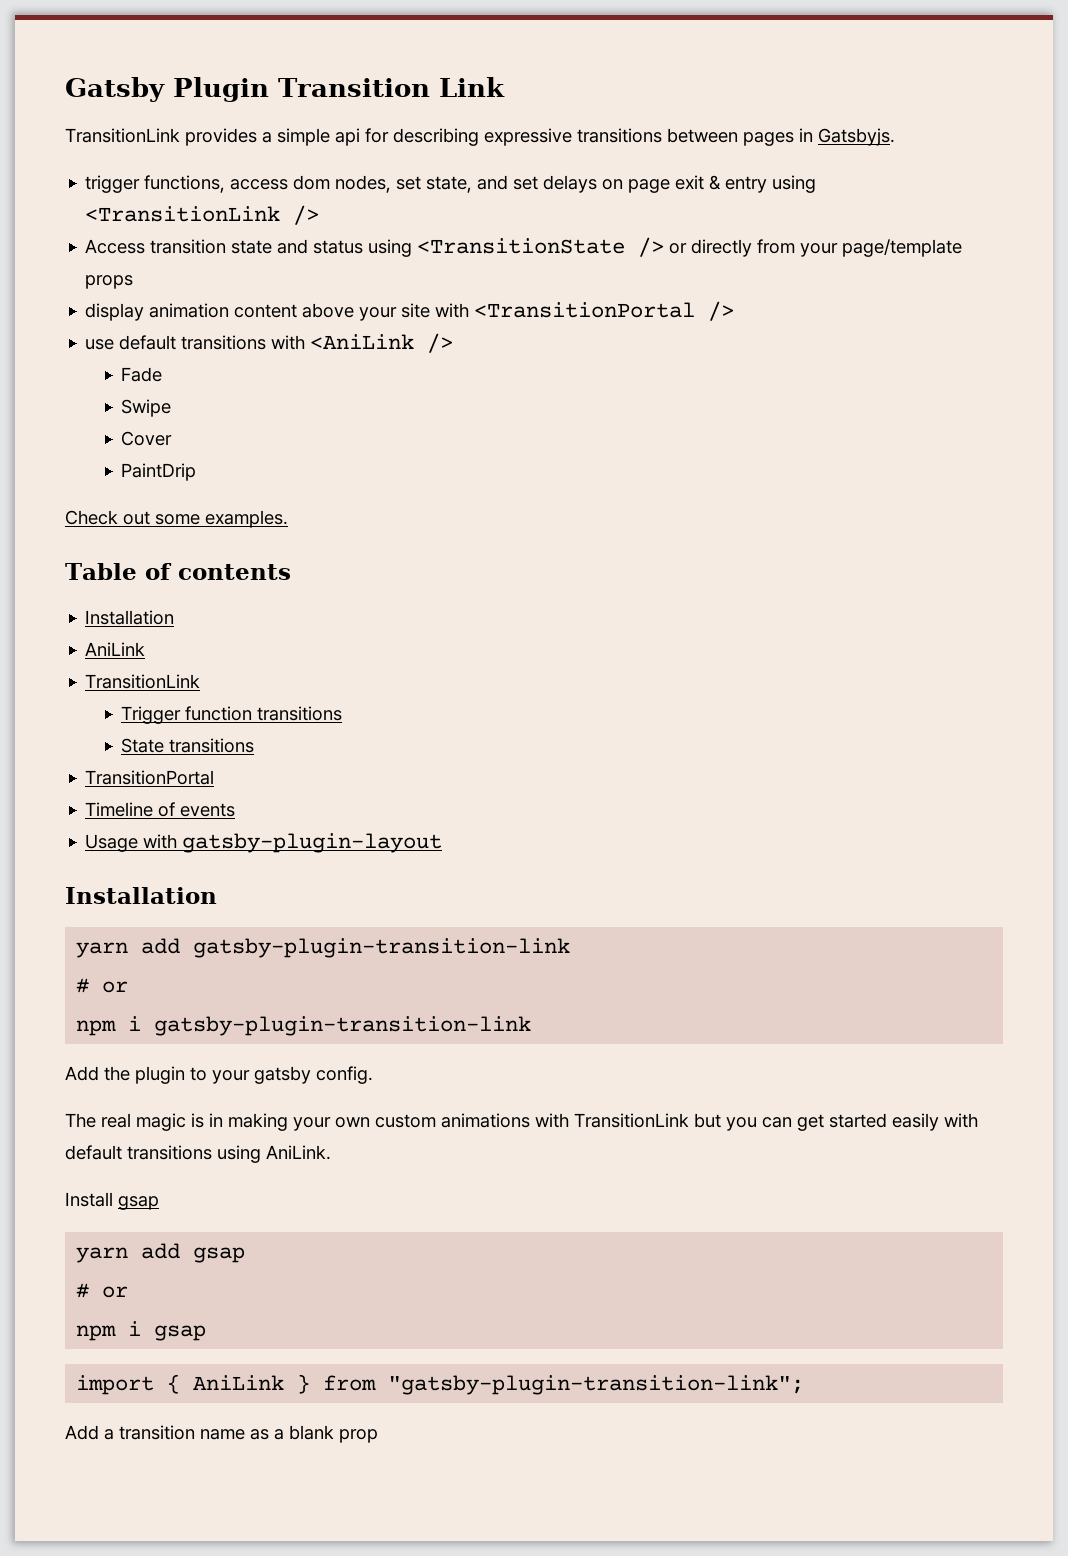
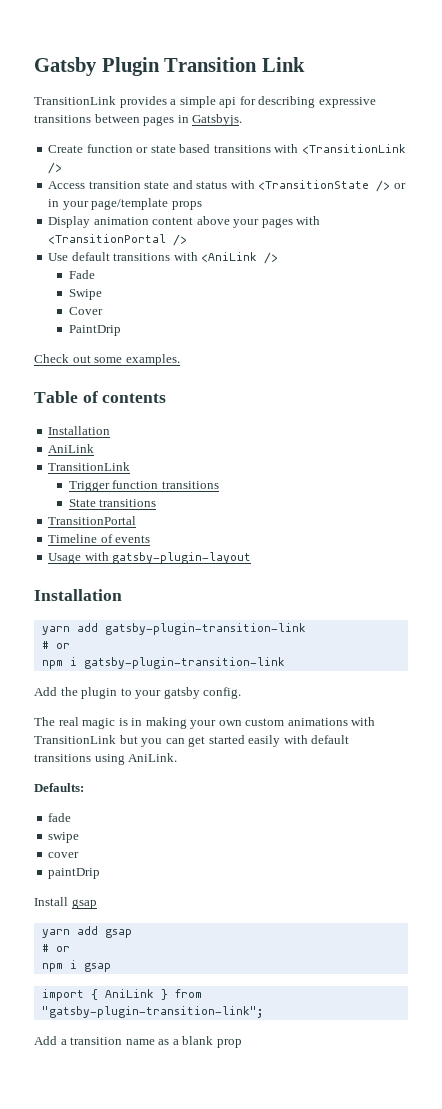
- trigger functions, access dom nodes, set state, and set delays on page exit & entry using <TransitionLink />
+ Create function or state based transitions with <TransitionLink />
- Access transition state and status using <TransitionState /> or directly from your page/template props
+ Access transition state and status with <TransitionState /> or in your page/template props
- display animation content above your site with <TransitionPortal />
+ Display animation content above your pages with <TransitionPortal />
- use default transitions with <AniLink />
+ Use default transitions with <AniLink />
+ Defaults:
+ fade
+ swipe
+ cover
+ paintDrip

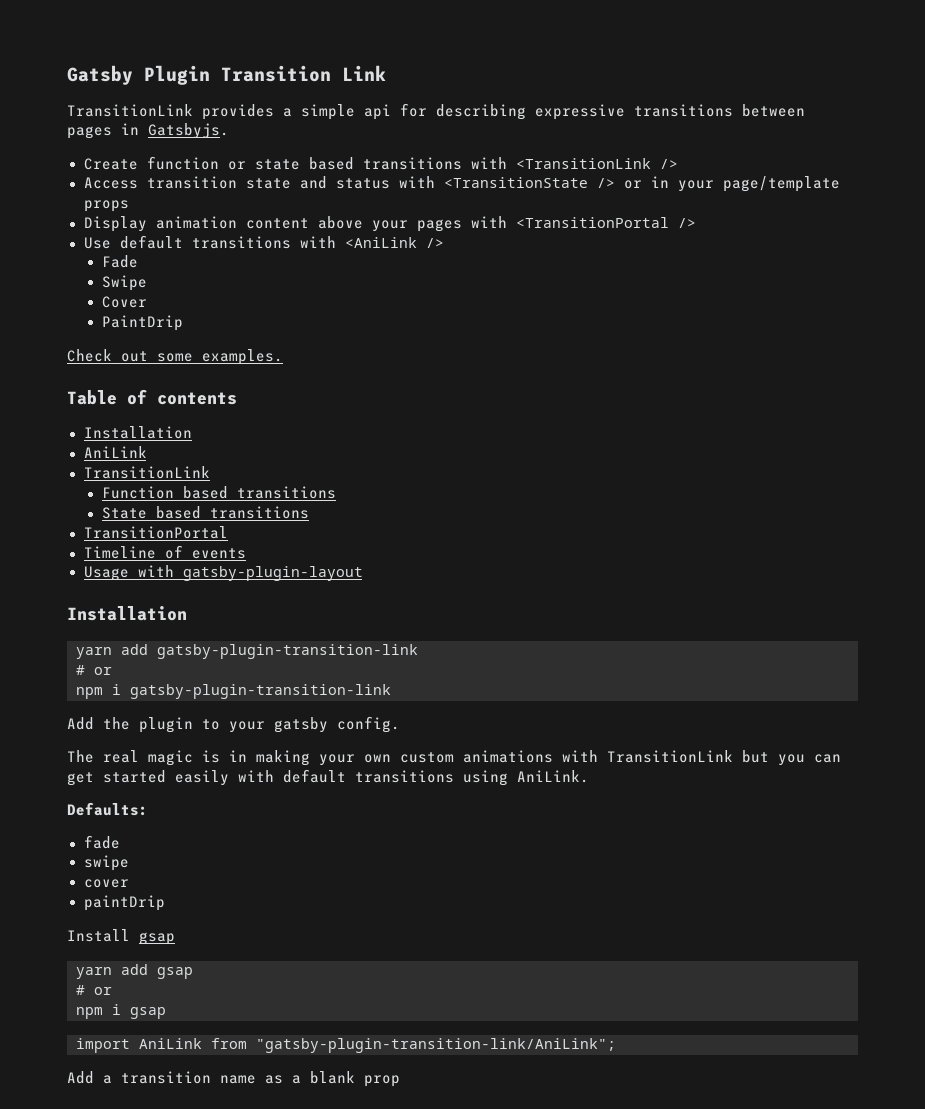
- Trigger function transitions
+ Function based transitions
- State transitions
+ State based transitions
- import { AniLink } from "gatsby-plugin-transition-link";
+ import AniLink from "gatsby-plugin-transition-link/AniLink";

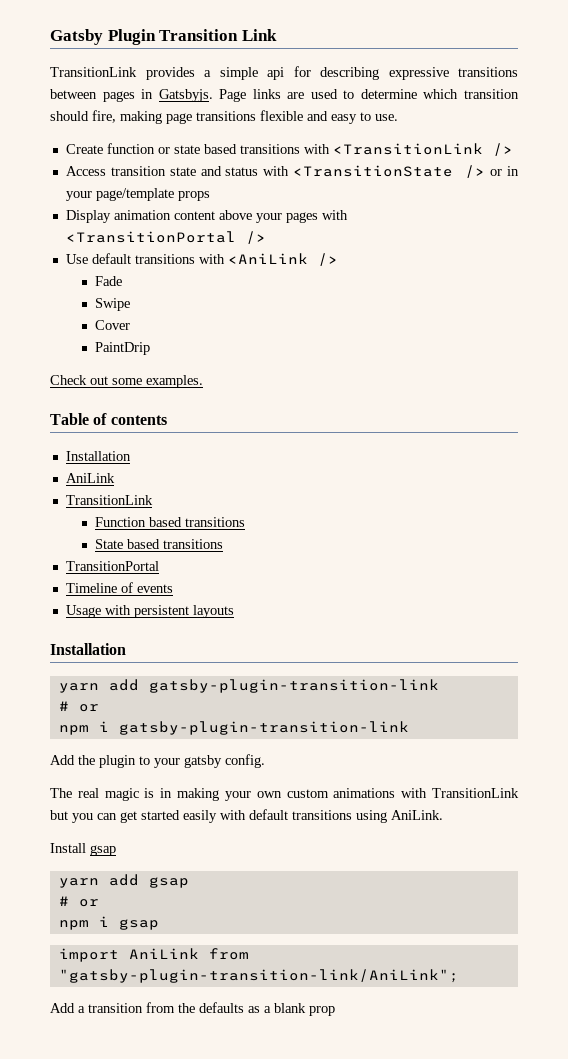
+ Page links are used to determine which transition should fire, making page transitions flexible and easy to use.
- Usage with gatsby-plugin-layout
+ Usage with persistent layouts
- Defaults:
- fade
- swipe
- cover
- paintDrip
- Add a transition name as a blank prop
+ Add a transition from the defaults as a blank prop

